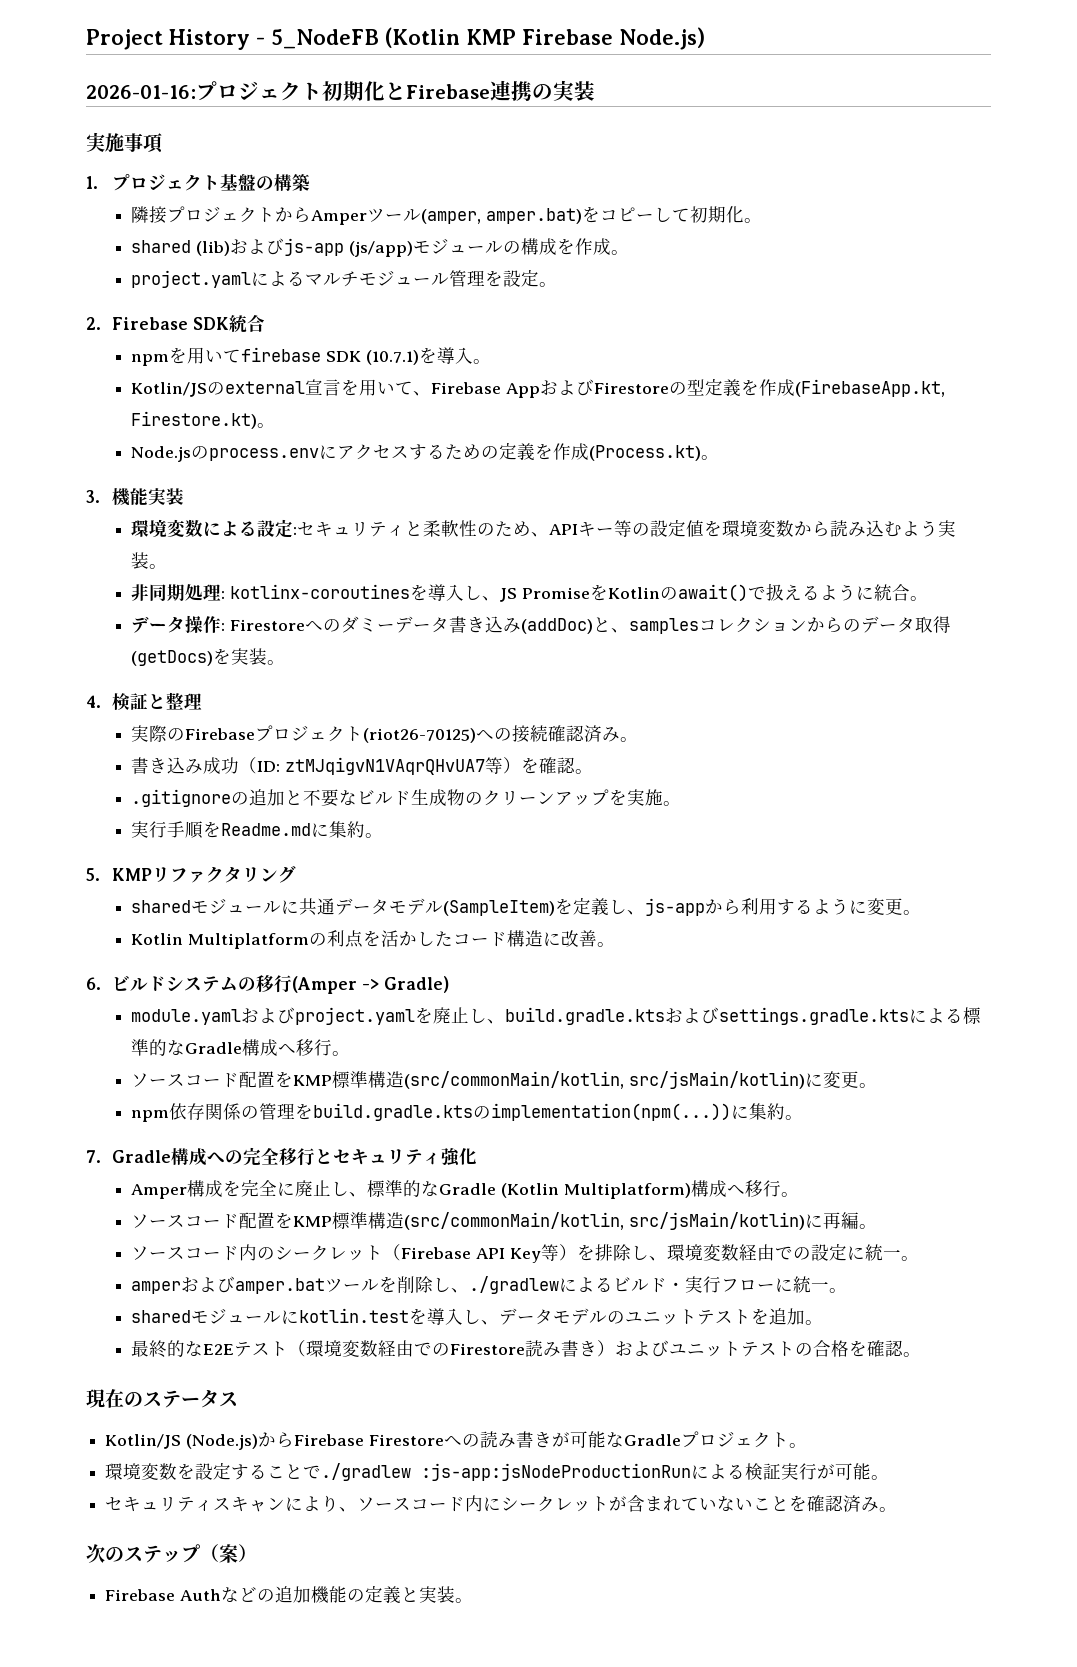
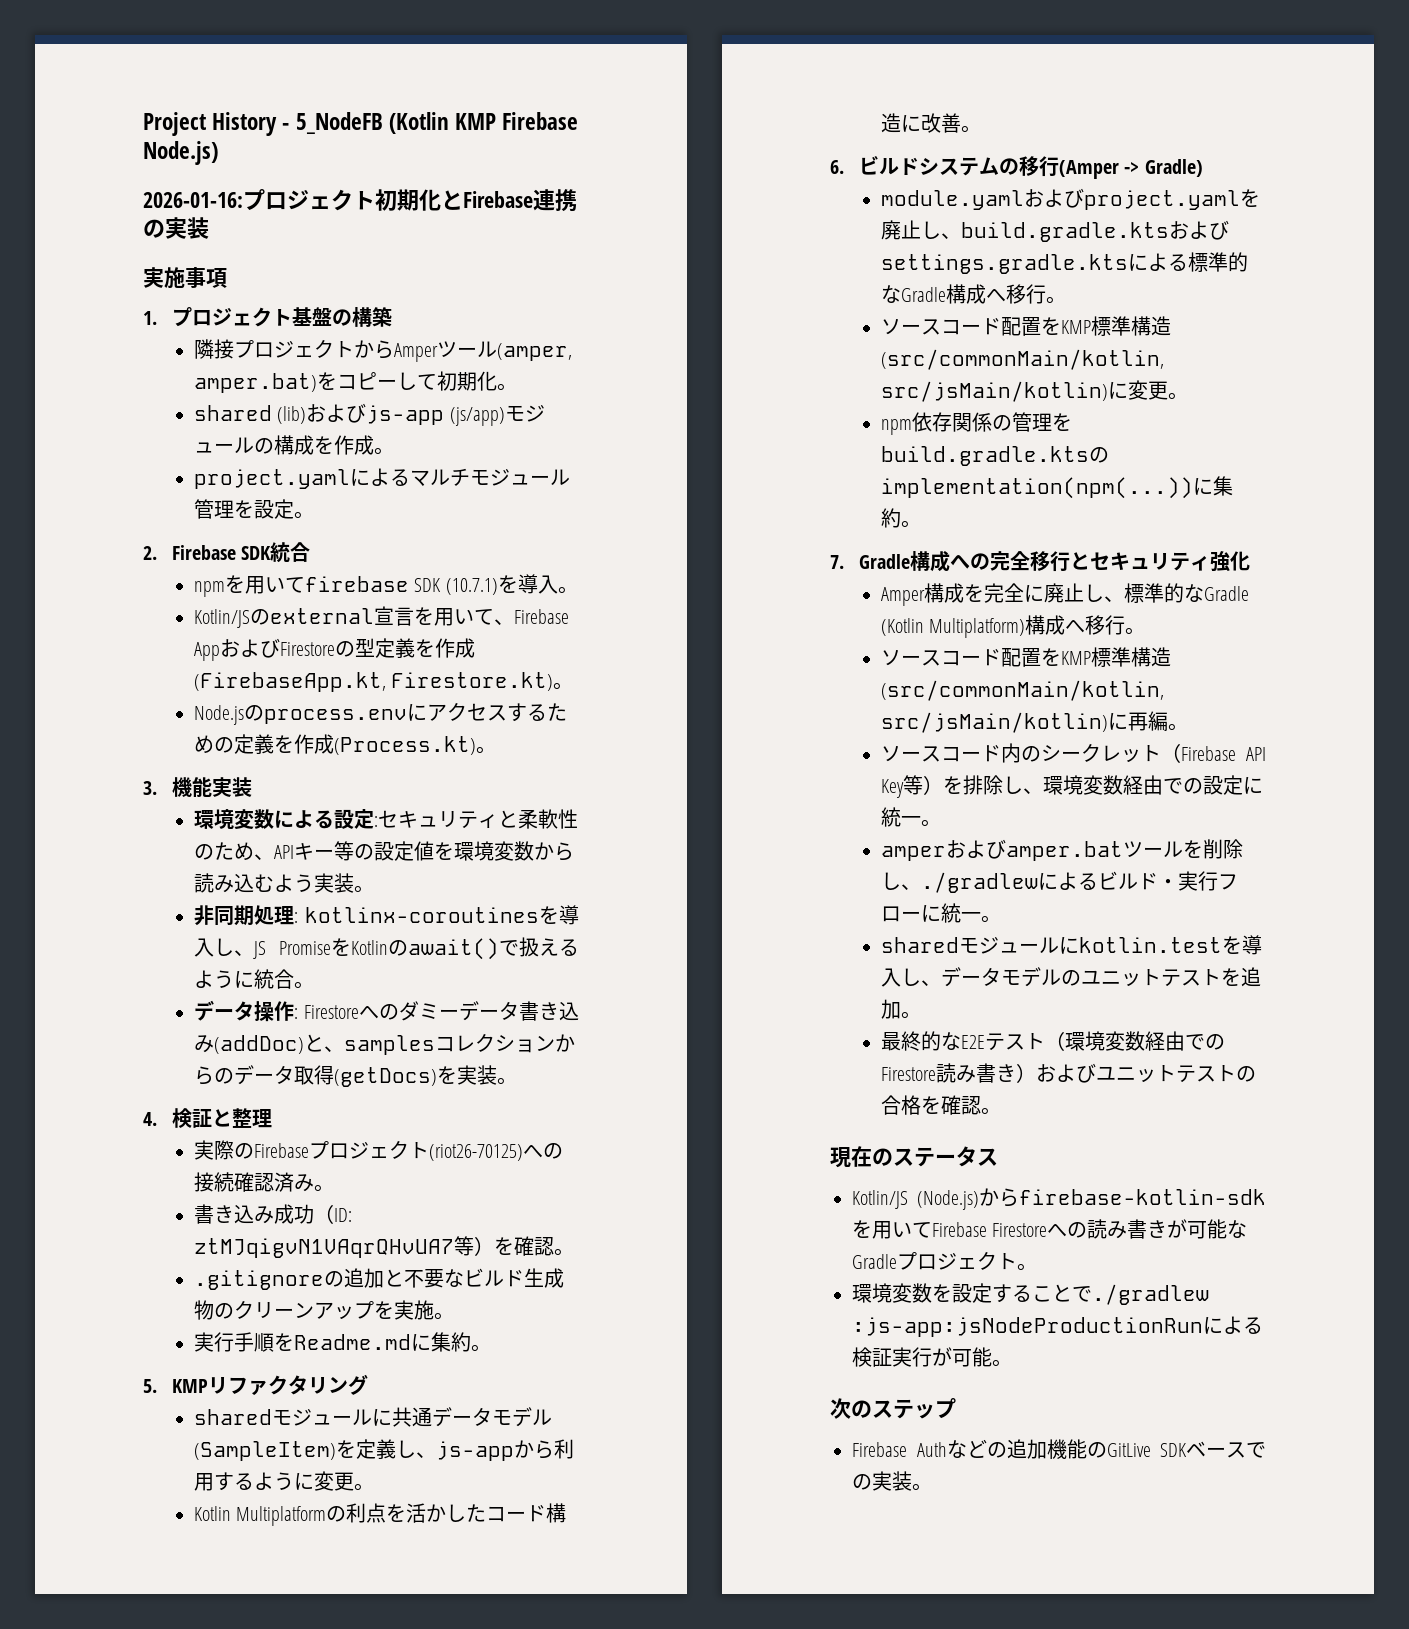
- Kotlin/JS (Node.js)からFirebase Firestoreへの読み書きが可能なGradleプロジェクト。
+ Kotlin/JS (Node.js)からfirebase-kotlin-sdkを用いてFirebase Firestoreへの読み書きが可能なGradleプロジェクト。
- セキュリティスキャンにより、ソースコード内にシークレットが含まれていないことを確認済み。
- 次のステップ（案）
+ 次のステップ
- Firebase Authなどの追加機能の定義と実装。
+ Firebase Authなどの追加機能のGitLive SDKベースでの実装。

